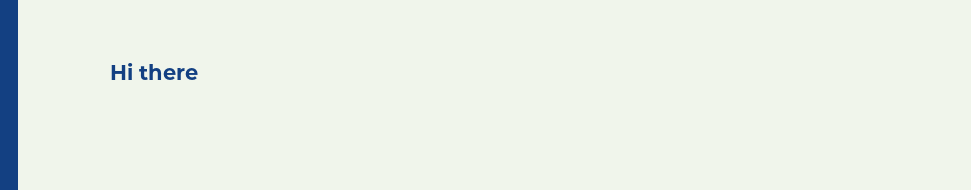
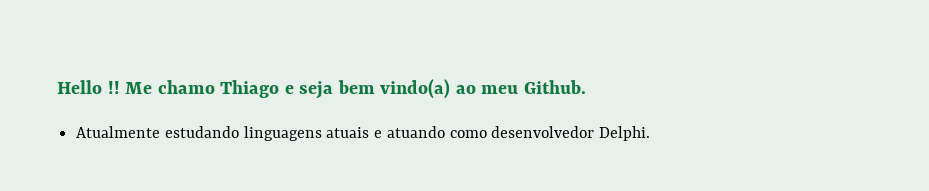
- Hi there
+ Hello !! Me chamo Thiago e seja bem vindo(a) ao meu Github.
+ Atualmente estudando linguagens atuais e atuando como desenvolvedor Delphi.

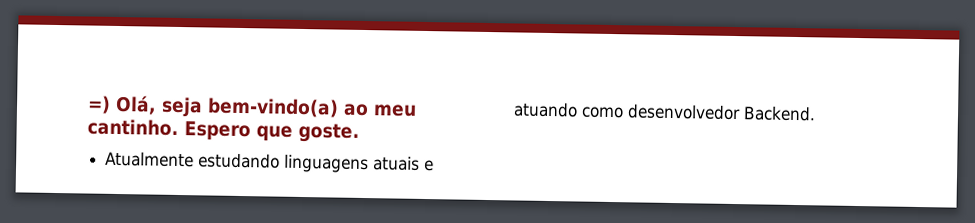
- Hello !! Me chamo Thiago e seja bem vindo(a) ao meu Github.
+ =) Olá, seja bem-vindo(a) ao meu cantinho. Espero que goste.
- Atualmente estudando linguagens atuais e atuando como desenvolvedor Delphi.
+ Atualmente estudando linguagens atuais e atuando como desenvolvedor Backend.

